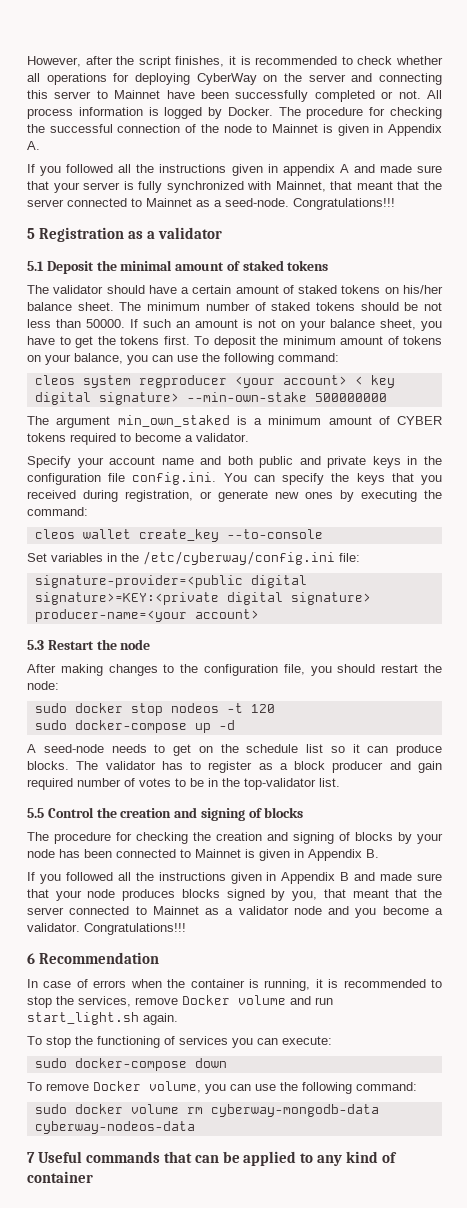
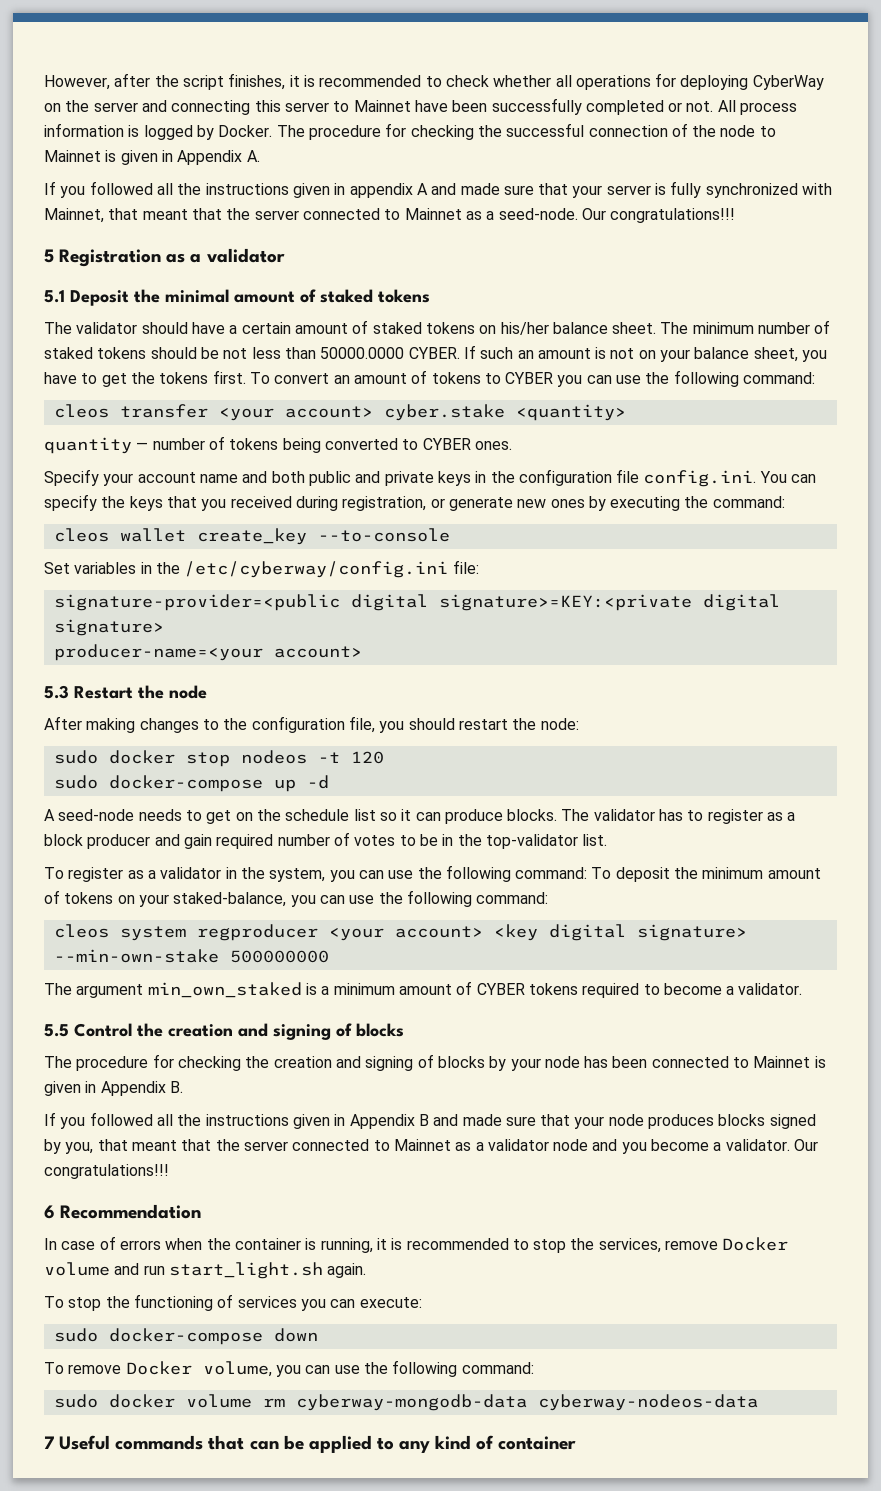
- If you followed all the instructions given in appendix A and made sure that your server is fully synchronized with Mainnet, that meant that the server connected to Mainnet as a seed-node. Congratulations!!!
+ If you followed all the instructions given in appendix A and made sure that your server is fully synchronized with Mainnet, that meant that the server connected to Mainnet as a seed-node. Our congratulations!!!
- The minimum number of staked tokens should be not less than 50000.
+ The minimum number of staked tokens should be not less than 50000.0000 CYBER.
- To deposit the minimum amount of tokens on your balance, you can use the following command:
- cleos system regproducer <your account> < key digital signature> --min-own-stake 500000000
- The argument min_own_staked is a minimum amount of CYBER tokens required to become a validator.
+ To convert an amount of tokens to CYBER you can use the following command:
+ cleos transfer <your account> cyber.stake <quantity>
+ quantity — number of tokens being converted to CYBER ones.
+ To register as a validator in the system, you can use the following command: To deposit the minimum amount of tokens on your staked-balance, you can use the following command:
+ cleos system regproducer <your account> <key digital signature> --min-own-stake 500000000
+ The argument min_own_staked is a minimum amount of CYBER tokens required to become a validator.
- If you followed all the instructions given in Appendix B and made sure that your node produces blocks signed by you, that meant that the server connected to Mainnet as a validator node and you become a validator. Congratulations!!!
+ If you followed all the instructions given in Appendix B and made sure that your node produces blocks signed by you, that meant that the server connected to Mainnet as a validator node and you become a validator. Our congratulations!!!

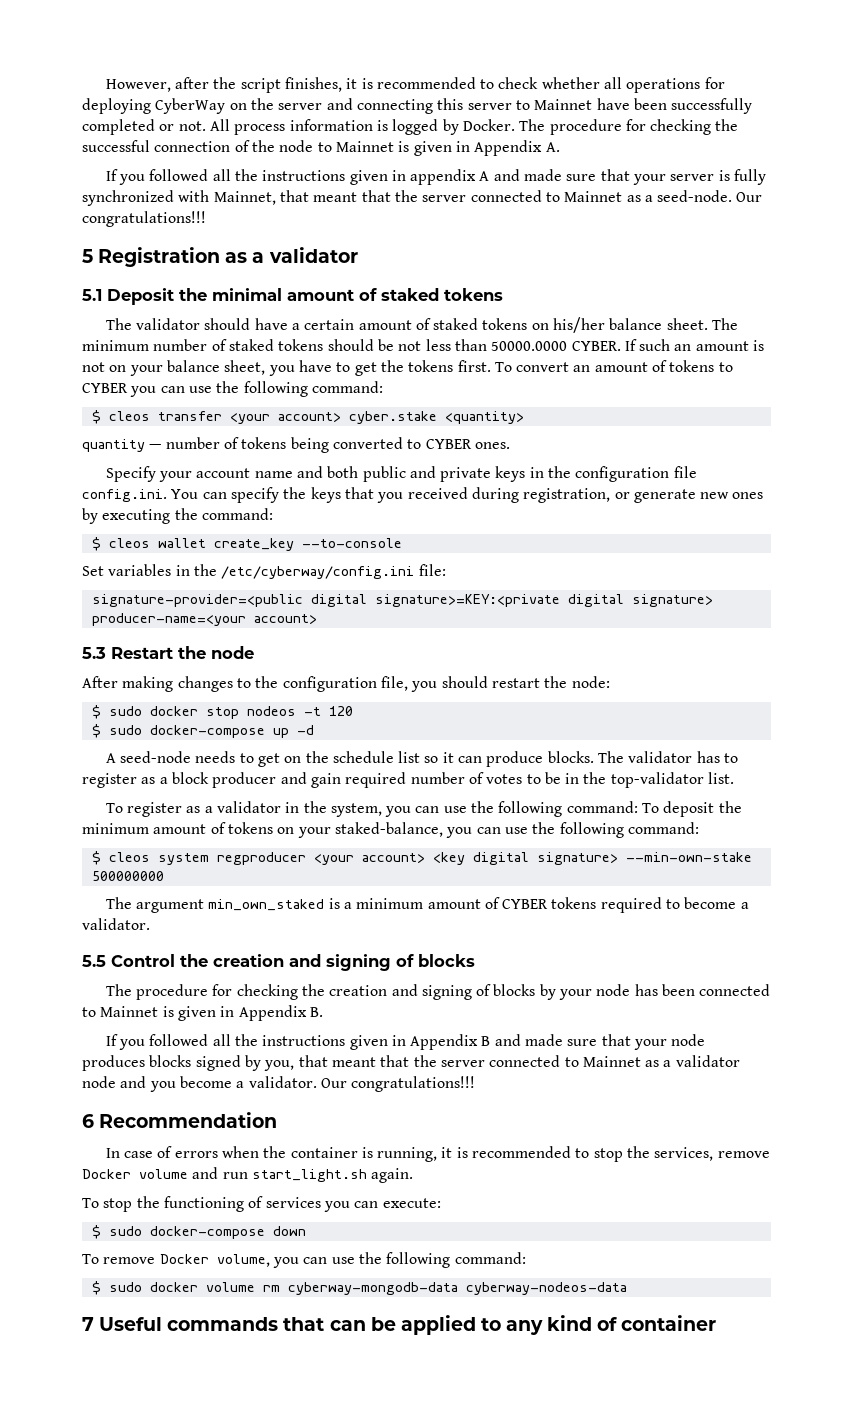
- cleos transfer <your account> cyber.stake <quantity>
+ $ cleos transfer <your account> cyber.stake <quantity>
- cleos wallet create_key --to-console
+ $ cleos wallet create_key --to-console
- sudo docker stop nodeos -t 120
+ $ sudo docker stop nodeos -t 120
- sudo docker-compose up -d
+ $ sudo docker-compose up -d
- cleos system regproducer <your account> <key digital signature> --min-own-stake 500000000
+ $ cleos system regproducer <your account> <key digital signature> --min-own-stake 500000000
- sudo docker-compose down
+ $ sudo docker-compose down
- sudo docker volume rm cyberway-mongodb-data cyberway-nodeos-data
+ $ sudo docker volume rm cyberway-mongodb-data cyberway-nodeos-data

